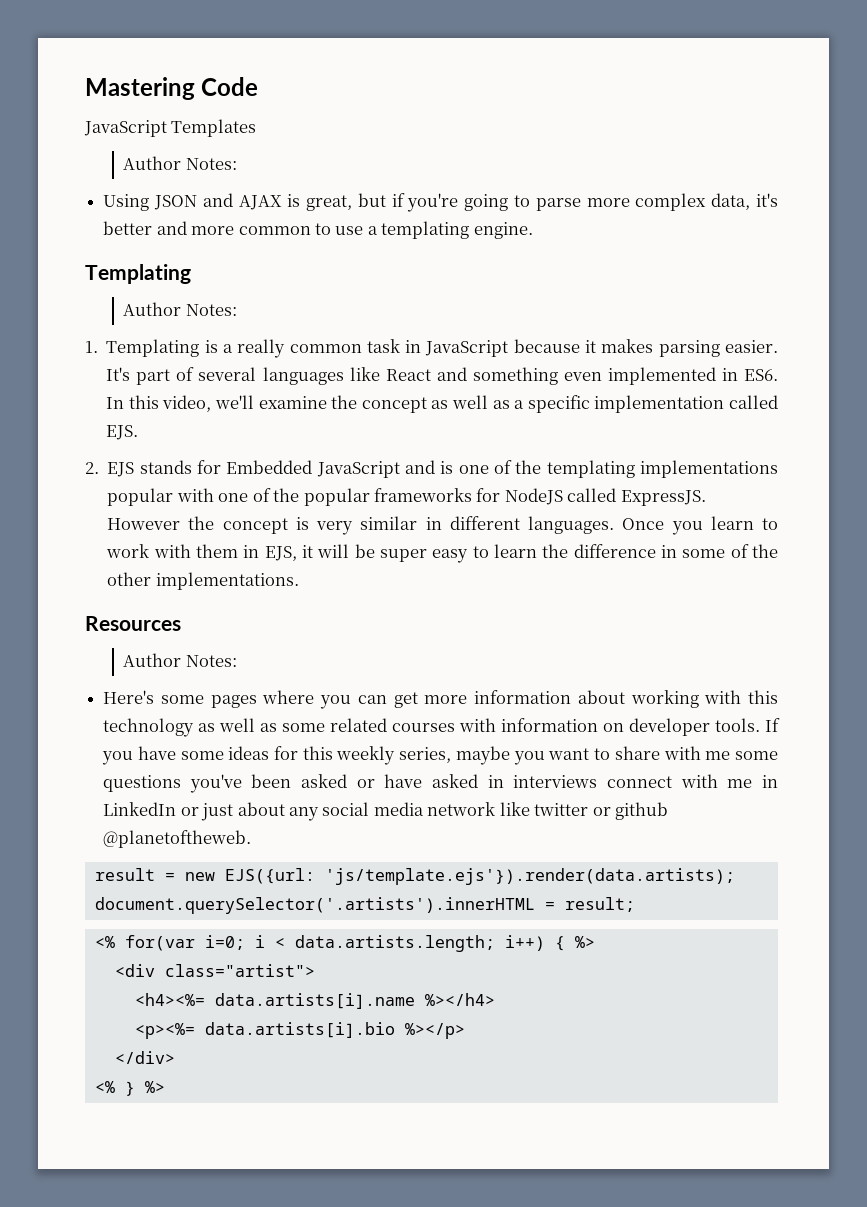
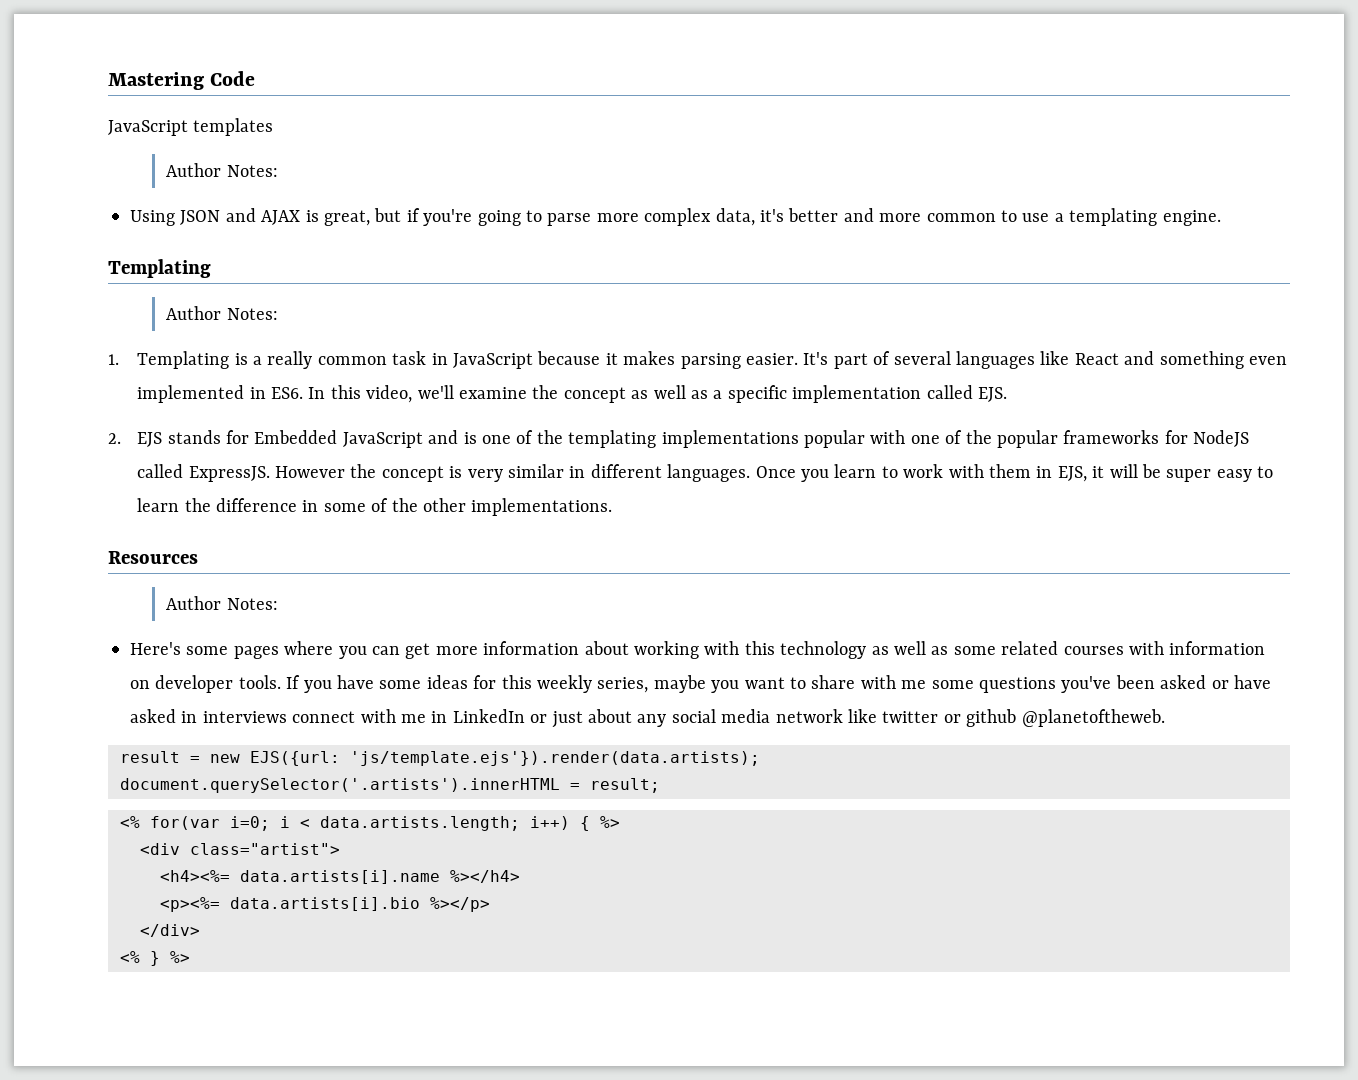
- JavaScript Templates
+ JavaScript templates

